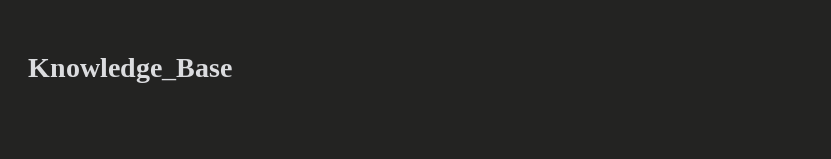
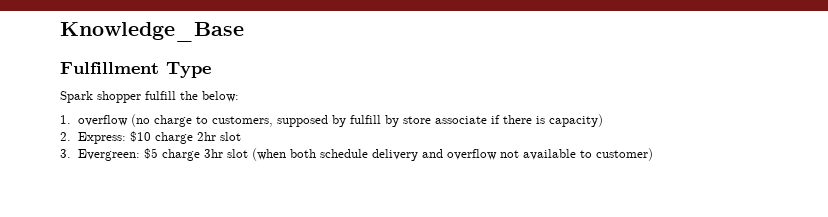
+ Fulfillment Type
+ Spark shopper fulfill the below:
+ 1. overflow (no charge to customers, supposed by fulfill by store associate if there is capacity)
+ 2. Express: $10 charge 2hr slot
+ 3. Evergreen: $5 charge 3hr slot (when both schedule delivery and overflow not available to customer)

